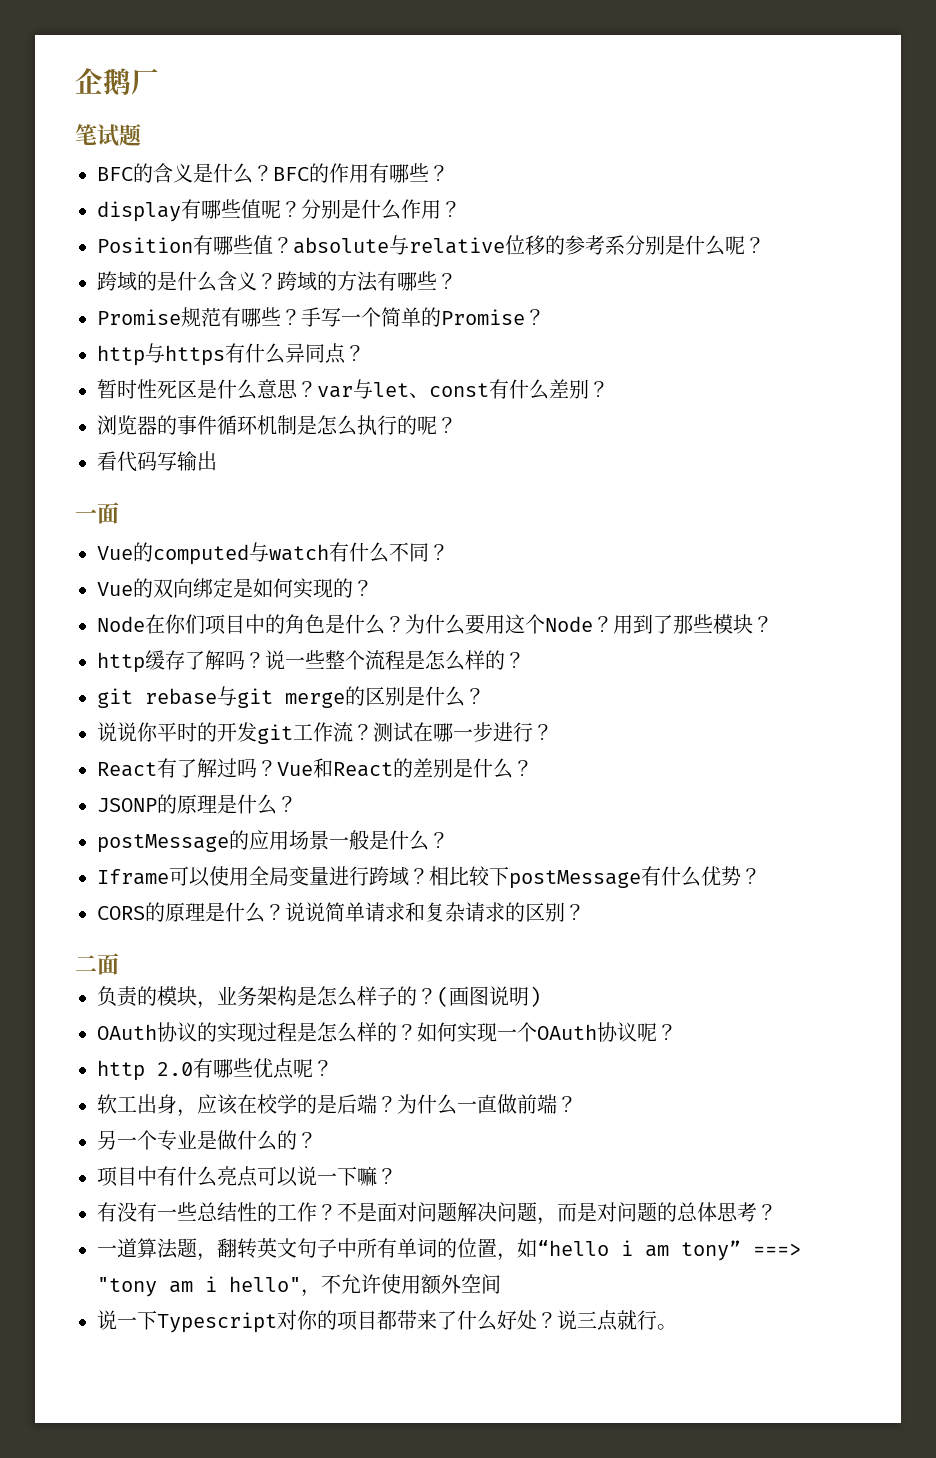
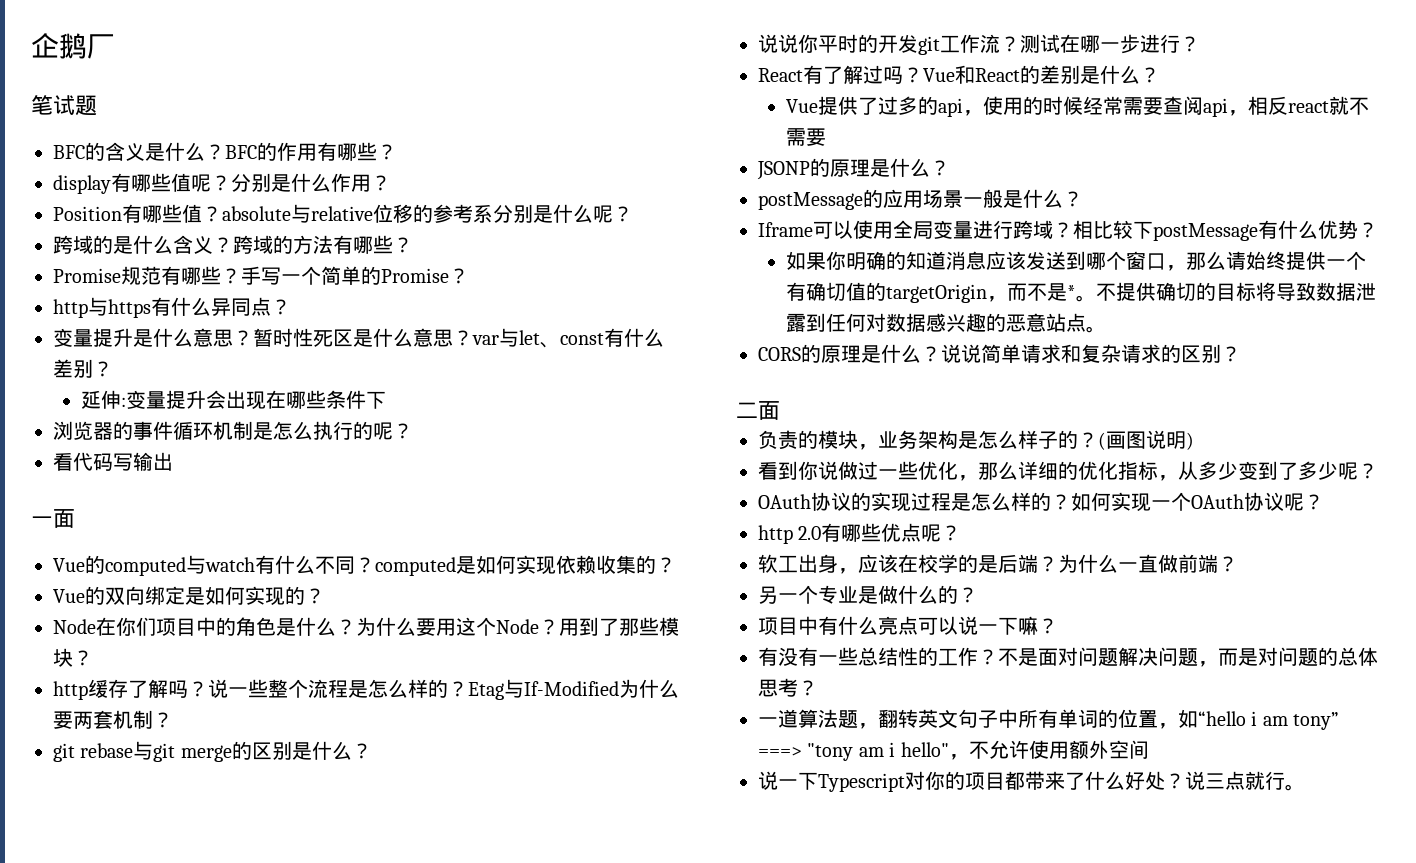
+ 变量提升是什么意思？
+ 延伸:变量提升会出现在哪些条件下
- Vue的computed与watch有什么不同？
+ Vue的computed与watch有什么不同？computed是如何实现依赖收集的？
+ Etag与If-Modified为什么要两套机制？
+ Vue提供了过多的api，使用的时候经常需要查阅api，相反react就不需要
+ 如果你明确的知道消息应该发送到哪个窗口，那么请始终提供一个有确切值的targetOrigin，而不是*。不提供确切的目标将导致数据泄露到任何对数据感兴趣的恶意站点。
+ 看到你说做过一些优化，那么详细的优化指标，从多少变到了多少呢？

